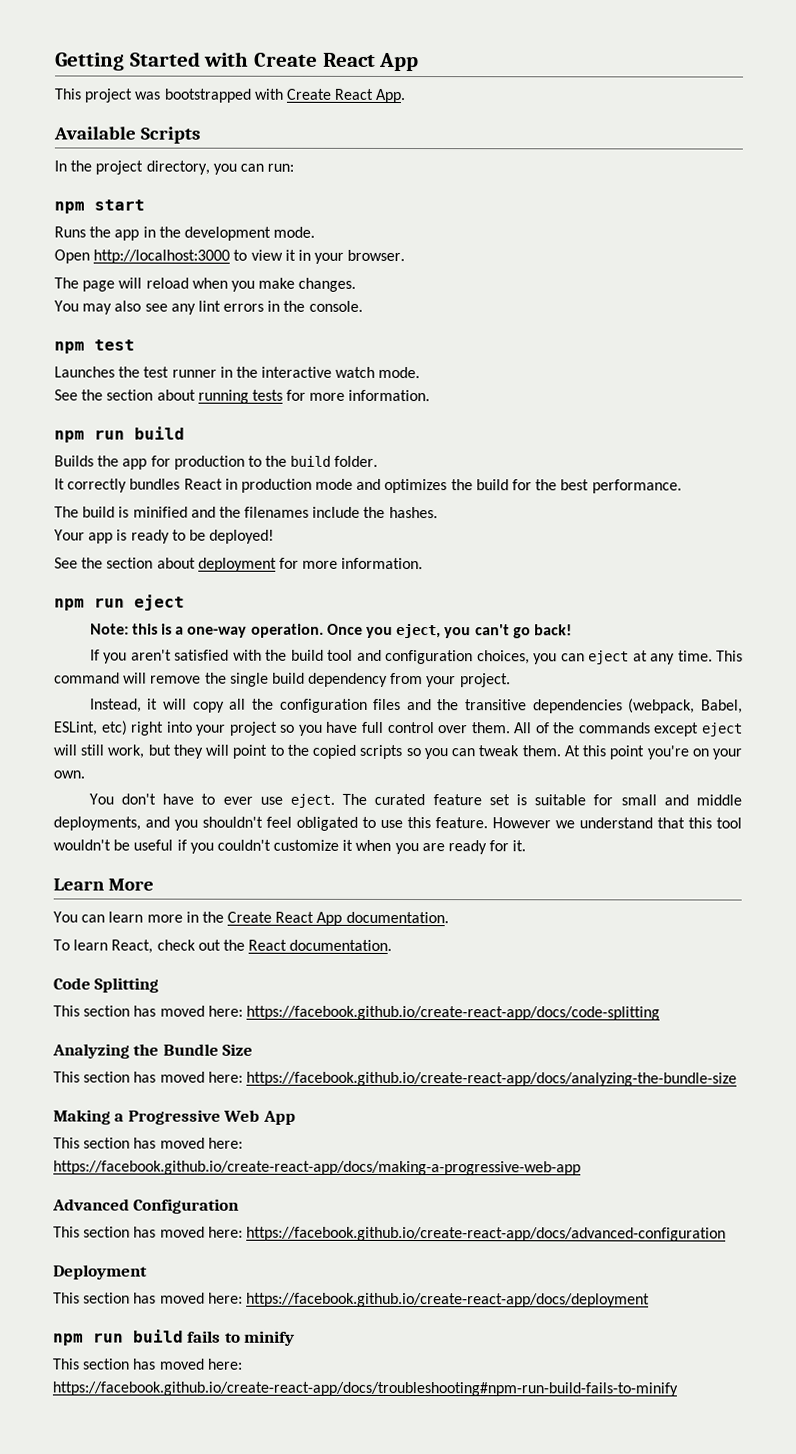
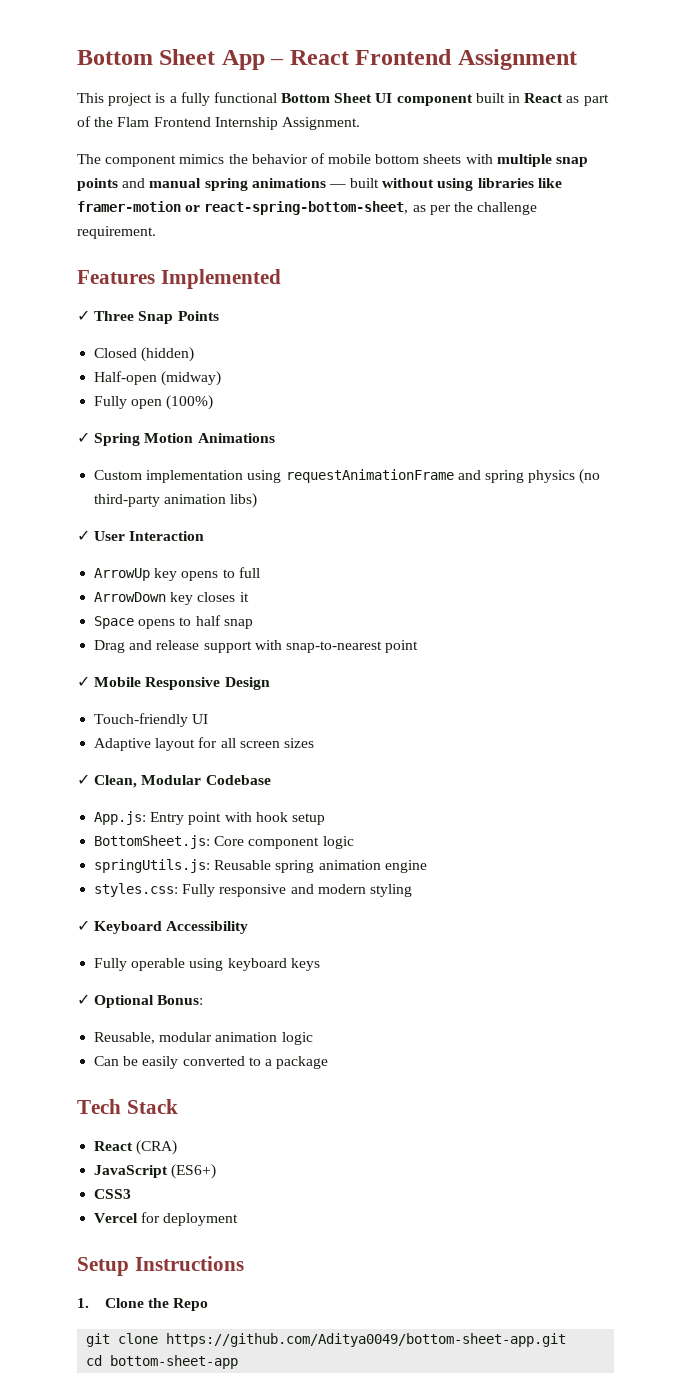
- Getting Started with Create React App
- This project was bootstrapped with Create React App.
- Available Scripts
- In the project directory, you can run:
- npm start
- Runs the app in the development mode.
- Open http://localhost:3000 to view it in your browser.
- The page will reload when you make changes.
- You may also see any lint errors in the console.
- npm test
- Launches the test runner in the interactive watch mode.
- See the section about running tests for more information.
- npm run build
- Builds the app for production to the build folder.
- It correctly bundles React in production mode and optimizes the build for the best performance.
- The build is minified and the filenames include the hashes.
- Your app is ready to be deployed!
- See the section about deployment for more information.
- npm run eject
- Note: this is a one-way operation. Once you eject, you can't go back!
- If you aren't satisfied with the build tool and configuration choices, you can eject at any time. This command will remove the single build dependency from your project.
- Instead, it will copy all the configuration files and the transitive dependencies (webpack, Babel, ESLint, etc) right into your project so you have full control over them. All of the commands except eject will still work, but they will point to the copied scripts so you can tweak them. At this point you're on your own.
- You don't have to ever use eject. The curated feature set is suitable for small and middle deployments, and you shouldn't feel obligated to use this feature. However we understand that this tool wouldn't be useful if you couldn't customize it when you are ready for it.
- Learn More
- You can learn more in the Create React App documentation.
- To learn React, check out the React documentation.
- Code Splitting
- This section has moved here: https://facebook.github.io/create-react-app/docs/code-splitting
- Analyzing the Bundle Size
- This section has moved here: https://facebook.github.io/create-react-app/docs/analyzing-the-bundle-size
- Making a Progressive Web App
- This section has moved here: https://facebook.github.io/create-react-app/docs/making-a-progressive-web-app
- Advanced Configuration
- This section has moved here: https://facebook.github.io/create-react-app/docs/advanced-configuration
- Deployment
- This section has moved here: https://facebook.github.io/create-react-app/docs/deployment
- npm run build fails to minify
- This section has moved here: https://facebook.github.io/create-react-app/docs/troubleshooting#npm-run-build-fails-to-minify
+ Bottom Sheet App – React Frontend Assignment
+ This project is a fully functional Bottom Sheet UI component built in React as part of the Flam Frontend Internship Assignment.
+ The component mimics the behavior of mobile bottom sheets with multiple snap points and manual spring animations — built without using libraries like framer-motion or react-spring-bottom-sheet, as per the challenge requirement.
+ Features Implemented
+ ✓ Three Snap Points
+ Closed (hidden)
+ Half-open (midway)
+ Fully open (100%)
+ ✓ Spring Motion Animations
+ Custom implementation using requestAnimationFrame and spring physics (no third-party animation libs)
+ ✓ User Interaction
+ ArrowUp key opens to full
+ ArrowDown key closes it
+ Space opens to half snap
+ Drag and release support with snap-to-nearest point
+ ✓ Mobile Responsive Design
+ Touch-friendly UI
+ Adaptive layout for all screen sizes
+ ✓ Clean, Modular Codebase
+ App.js: Entry point with hook setup
+ BottomSheet.js: Core component logic
+ springUtils.js: Reusable spring animation engine
+ styles.css: Fully responsive and modern styling
+ ✓ Keyboard Accessibility
+ Fully operable using keyboard keys
+ ✓ Optional Bonus:
+ Reusable, modular animation logic
+ Can be easily converted to a package
+ Tech Stack
+ React (CRA)
+ JavaScript (ES6+)
+ CSS3
+ Vercel for deployment
+ Setup Instructions
+ 1. Clone the Repo
+ git clone https://github.com/Aditya0049/bottom-sheet-app.git
+ cd bottom-sheet-app

